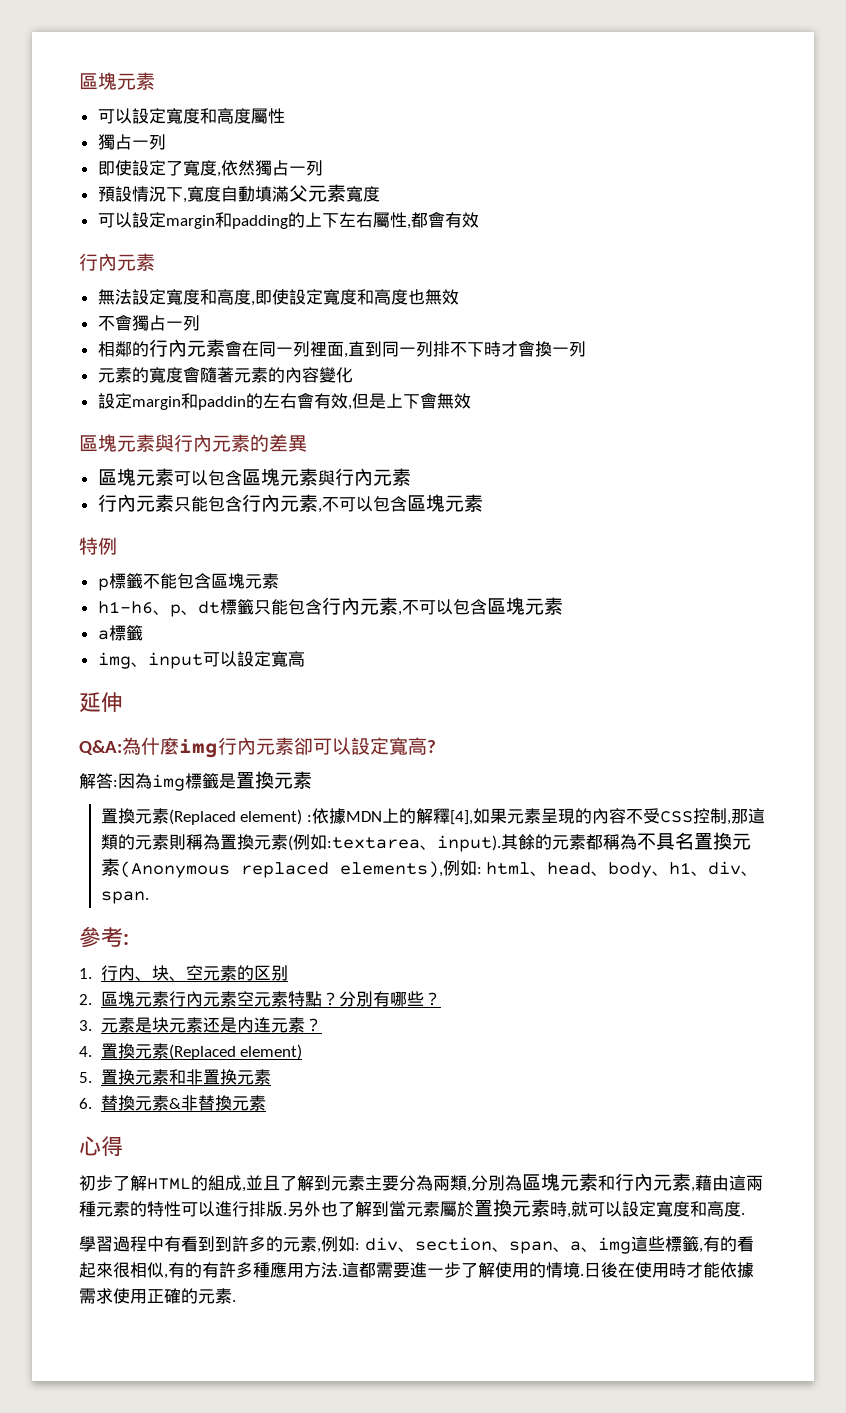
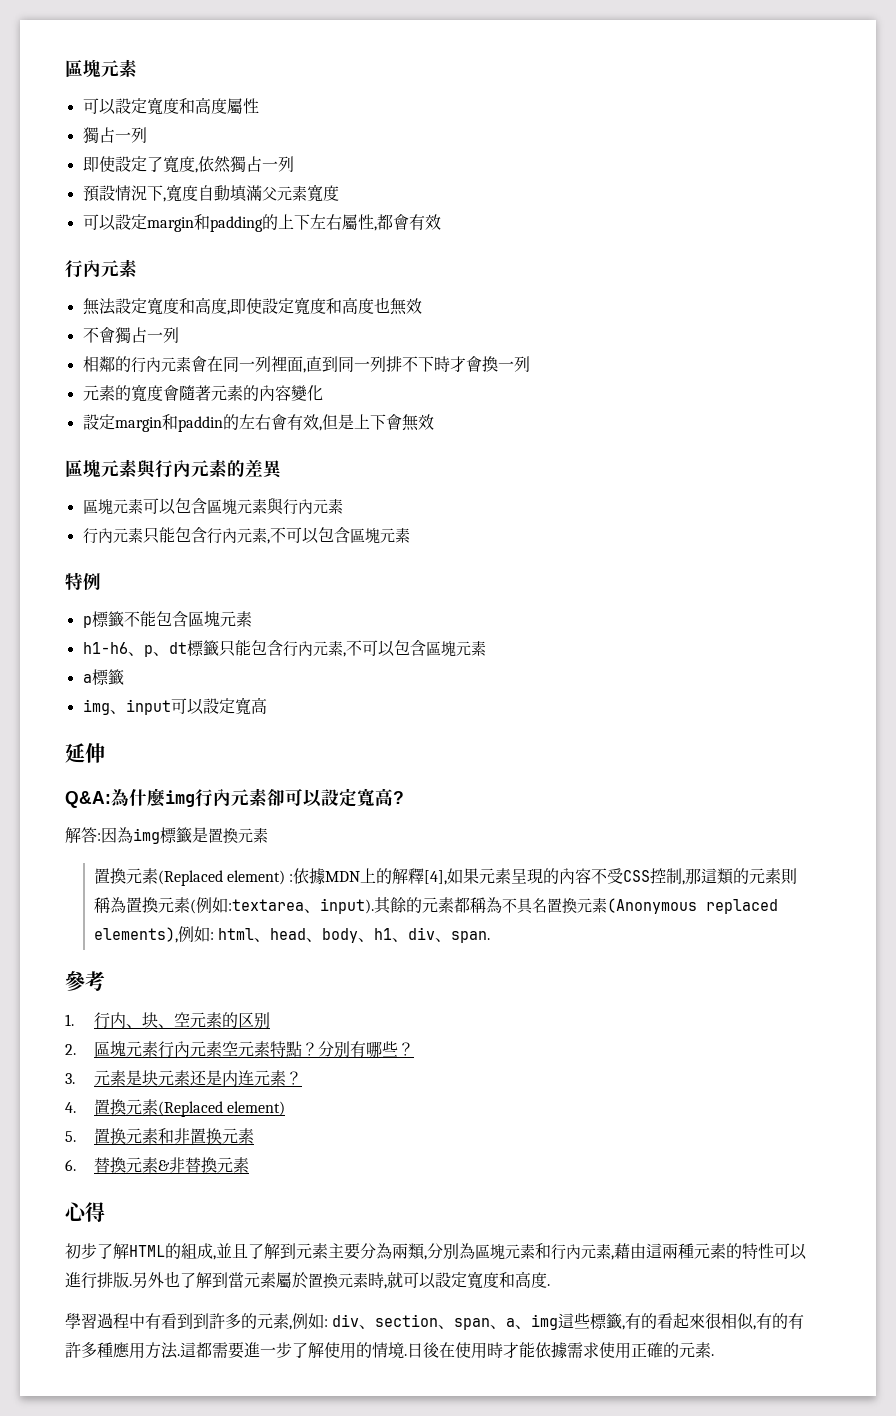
- 參考:
+ 參考

